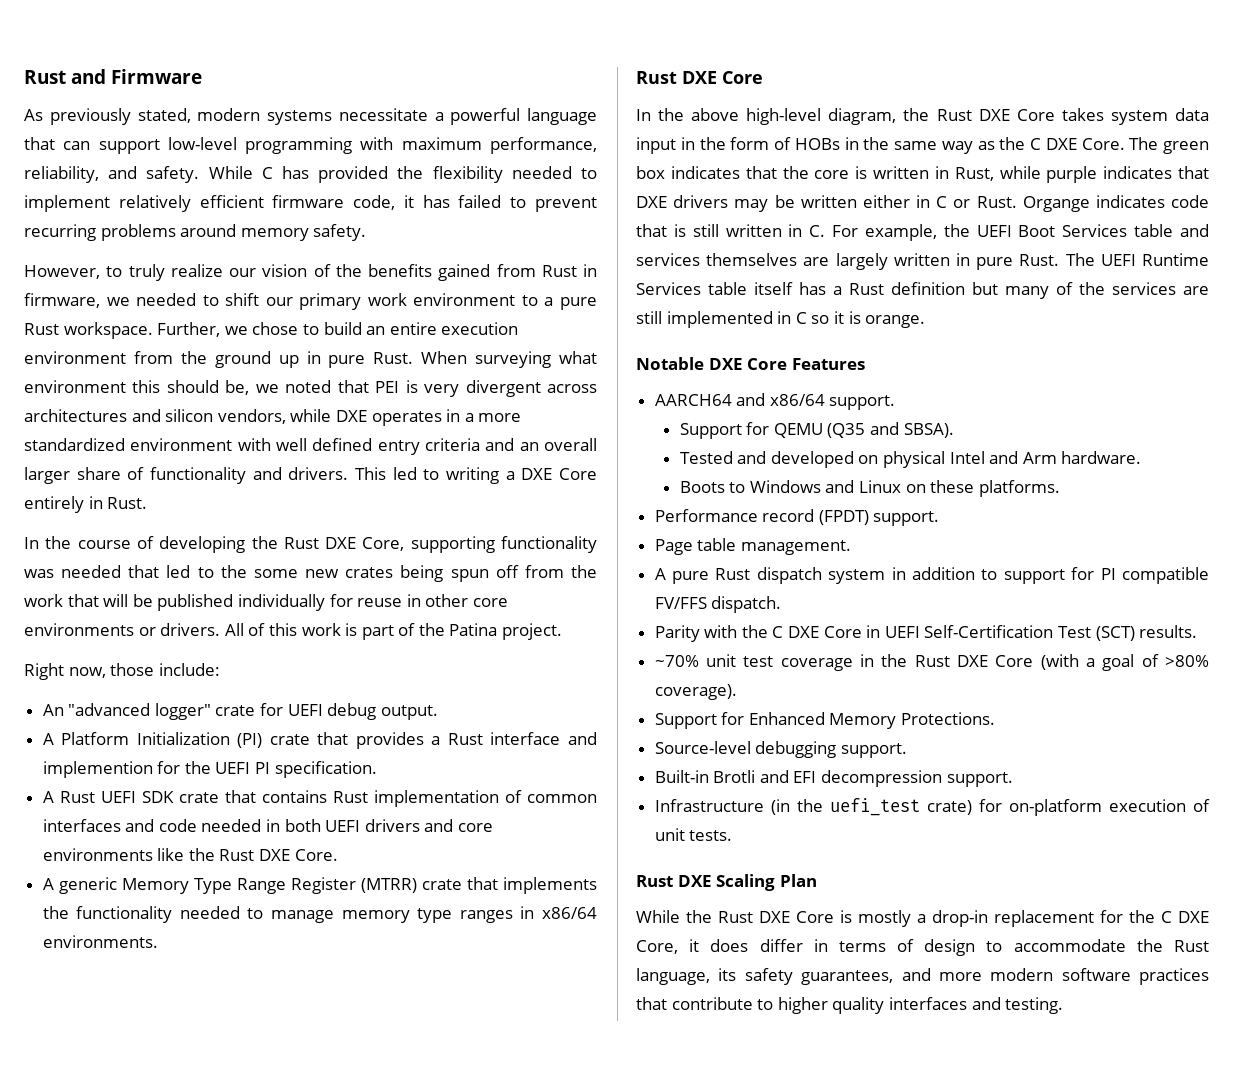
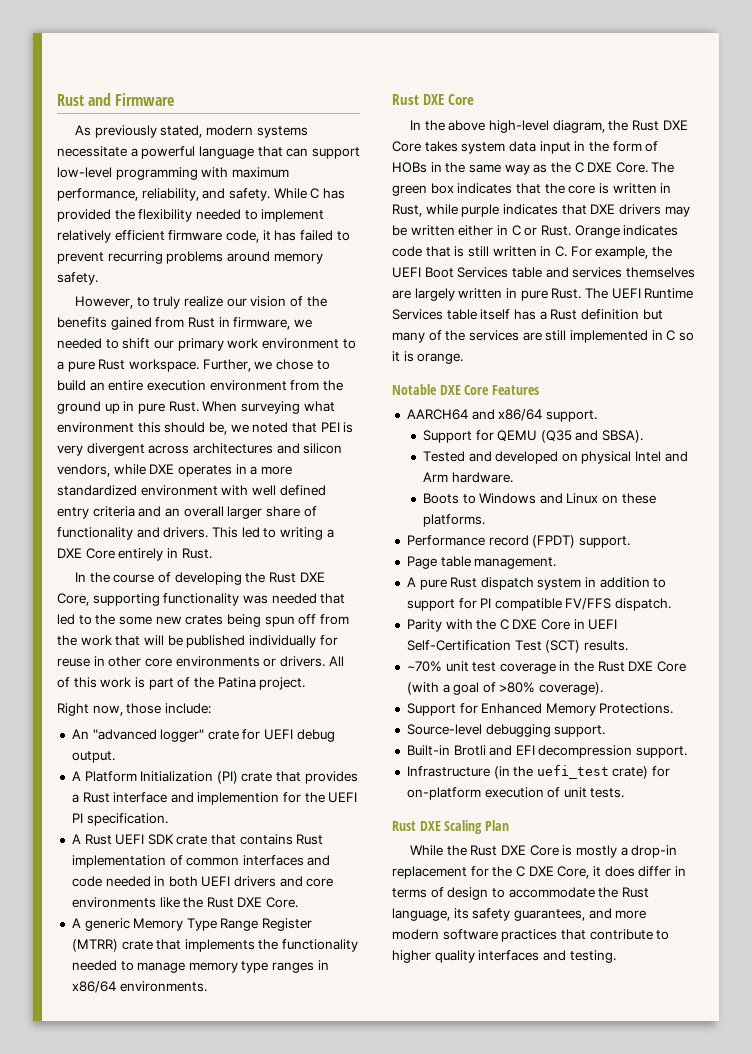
- Organge indicates code that is still written in C. For example, the UEFI Boot Services table and services themselves are largely written in pure Rust.
+ Orange indicates code that is still written in C. For example, the UEFI Boot Services table and services themselves are largely written in pure Rust.

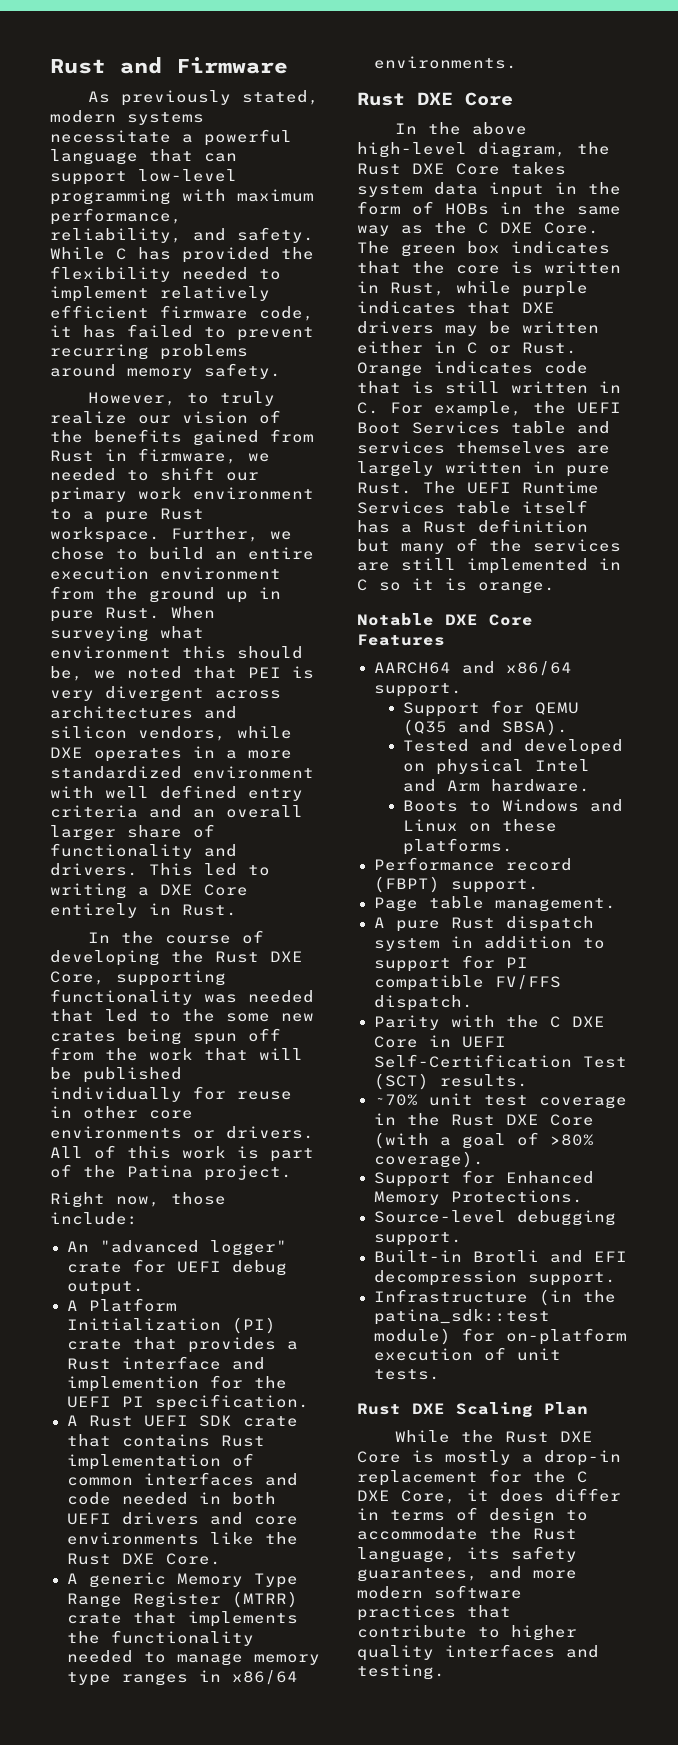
- Performance record (FPDT) support.
+ Performance record (FBPT) support.
- Infrastructure (in the uefi_test crate) for on-platform execution of unit tests.
+ Infrastructure (in the patina_sdk::test module) for on-platform execution of unit tests.

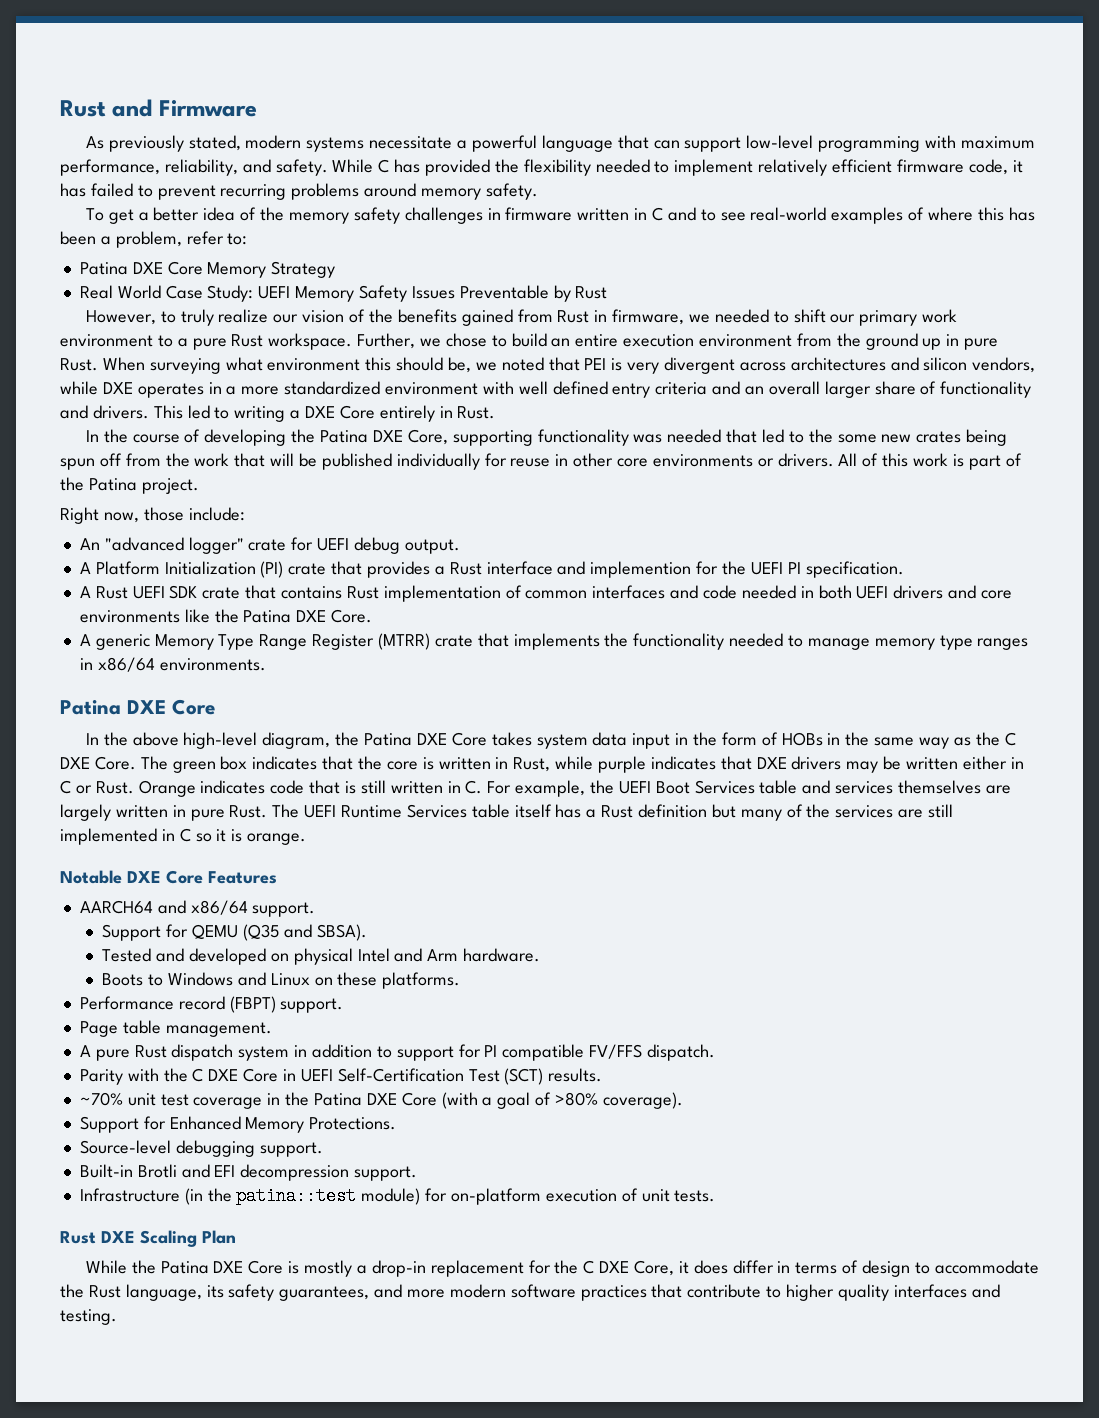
+ To get a better idea of the memory safety challenges in firmware written in C and to see real-world examples of where this has been a problem, refer to:
+ Patina DXE Core Memory Strategy
+ Real World Case Study: UEFI Memory Safety Issues Preventable by Rust
- In the course of developing the Rust DXE Core, supporting functionality was needed that led to the some new crates being spun off from the work that will be published individually for reuse in other core environments or drivers.
+ In the course of developing the Patina DXE Core, supporting functionality was needed that led to the some new crates being spun off from the work that will be published individually for reuse in other core environments or drivers.
- A Rust UEFI SDK crate that contains Rust implementation of common interfaces and code needed in both UEFI drivers and core environments like the Rust DXE Core.
+ A Rust UEFI SDK crate that contains Rust implementation of common interfaces and code needed in both UEFI drivers and core environments like the Patina DXE Core.
  A generic Memory Type Range Register (MTRR) crate that implements the functionality needed to manage memory type ranges in x86/64 environments.
- Rust DXE Core
+ Patina DXE Core
- In the above high-level diagram, the Rust DXE Core takes system data input in the form of HOBs in the same way as the C DXE Core.
+ In the above high-level diagram, the Patina DXE Core takes system data input in the form of HOBs in the same way as the C DXE Core.
- ~70% unit test coverage in the Rust DXE Core (with a goal of >80% coverage).
+ ~70% unit test coverage in the Patina DXE Core (with a goal of >80% coverage).
- Infrastructure (in the patina_sdk::test module) for on-platform execution of unit tests.
+ Infrastructure (in the patina::test module) for on-platform execution of unit tests.
- While the Rust DXE Core is mostly a drop-in replacement for the C DXE Core, it does differ in terms of design to accommodate the Rust language, its safety guarantees, and more modern software practices that contribute to higher quality interfaces and testing.
+ While the Patina DXE Core is mostly a drop-in replacement for the C DXE Core, it does differ in terms of design to accommodate the Rust language, its safety guarantees, and more modern software practices that contribute to higher quality interfaces and testing.

